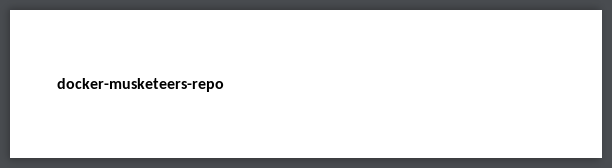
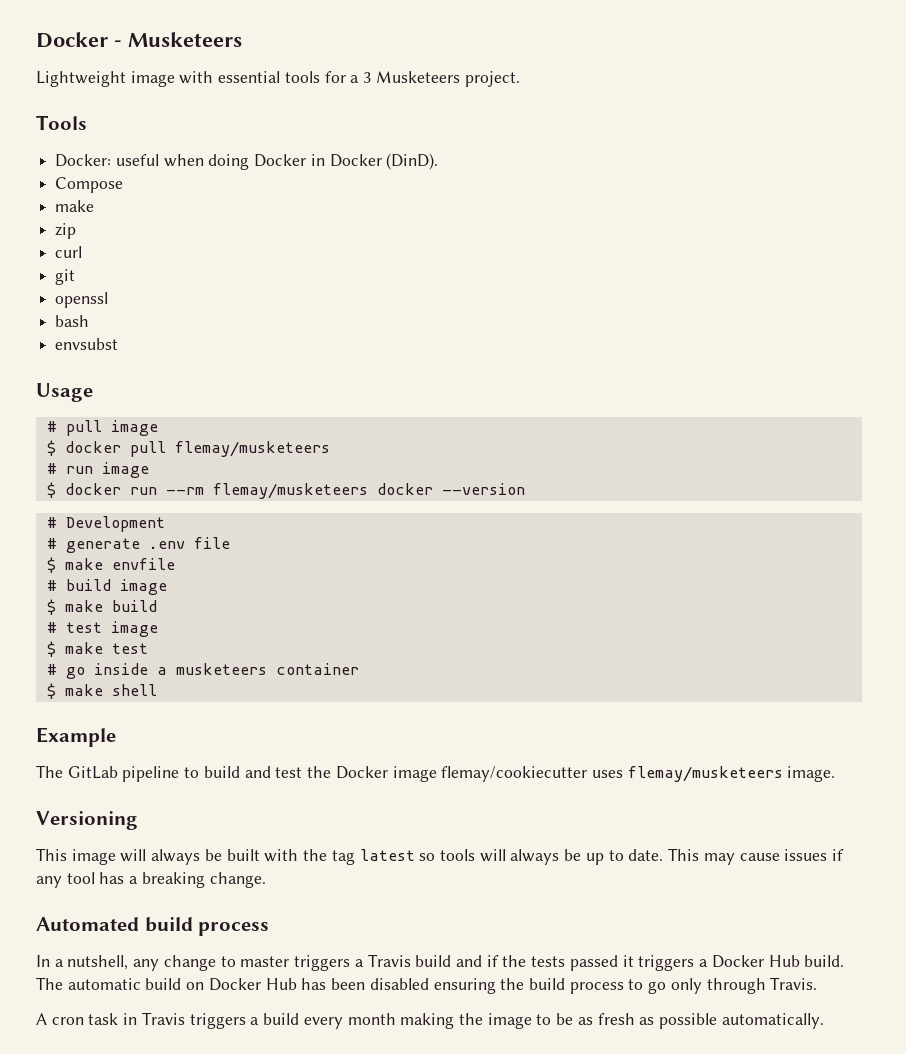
- docker-musketeers-repo
+ Docker - Musketeers
+ Lightweight image with essential tools for a 3 Musketeers project.
+ Tools
+ Docker: useful when doing Docker in Docker (DinD).
+ Compose
+ make
+ zip
+ curl
+ git
+ openssl
+ bash
+ envsubst
+ Usage
+ # pull image
+ $ docker pull flemay/musketeers
+ # run image
+ $ docker run --rm flemay/musketeers docker --version
+ # Development
+ # generate .env file
+ $ make envfile
+ # build image
+ $ make build
+ # test image
+ $ make test
+ # go inside a musketeers container
+ $ make shell
+ Example
+ The GitLab pipeline to build and test the Docker image flemay/cookiecutter uses flemay/musketeers image.
+ Versioning
+ This image will always be built with the tag latest so tools will always be up to date. This may cause issues if any tool has a breaking change.
+ Automated build process
+ In a nutshell, any change to master triggers a Travis build and if the tests passed it triggers a Docker Hub build. The automatic build on Docker Hub has been disabled ensuring the build process to go only through Travis.
+ A cron task in Travis triggers a build every month making the image to be as fresh as possible automatically.

